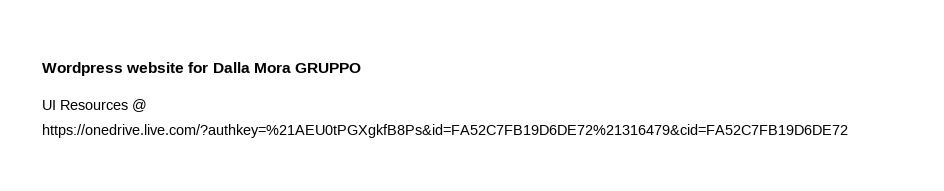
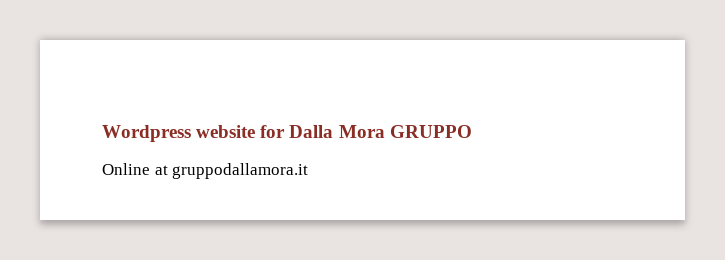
- UI Resources @ https://onedrive.live.com/?authkey=%21AEU0tPGXgkfB8Ps&id=FA52C7FB19D6DE72%21316479&cid=FA52C7FB19D6DE72
+ Online at gruppodallamora.it

